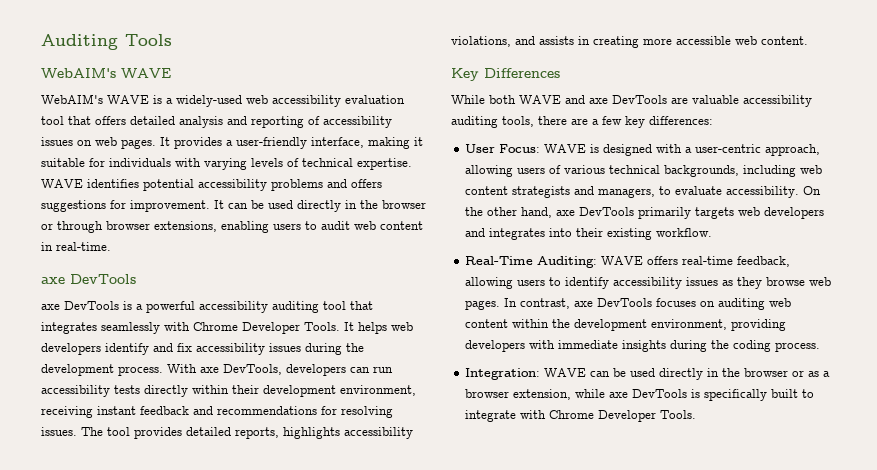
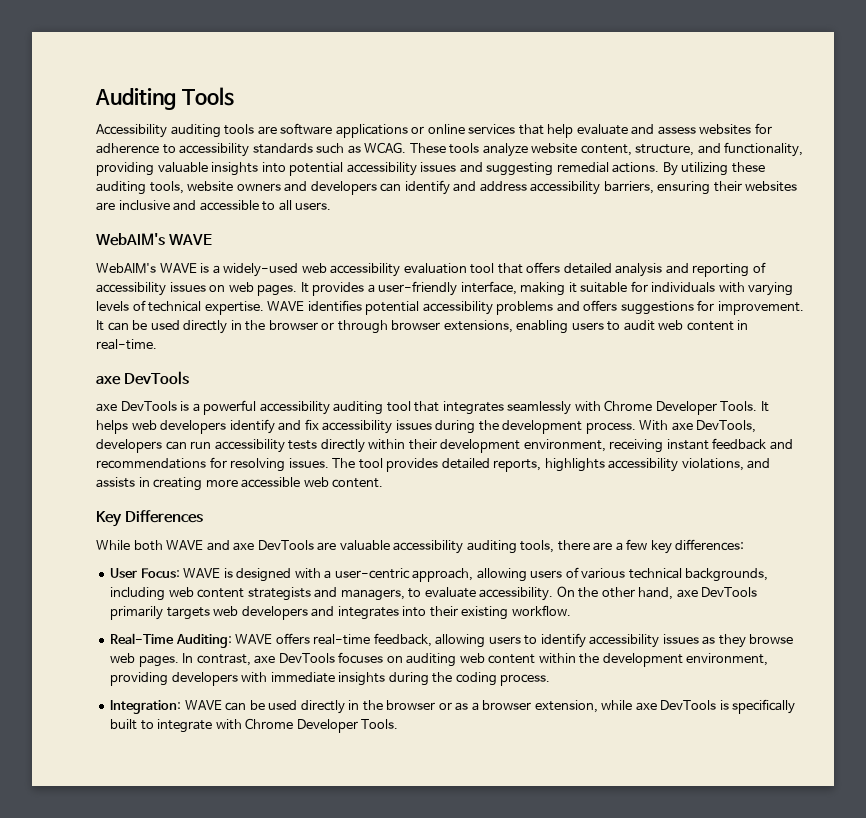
+ Accessibility auditing tools are software applications or online services that help evaluate and assess websites for adherence to accessibility standards such as WCAG. These tools analyze website content, structure, and functionality, providing valuable insights into potential accessibility issues and suggesting remedial actions. By utilizing these auditing tools, website owners and developers can identify and address accessibility barriers, ensuring their websites are inclusive and accessible to all users.

